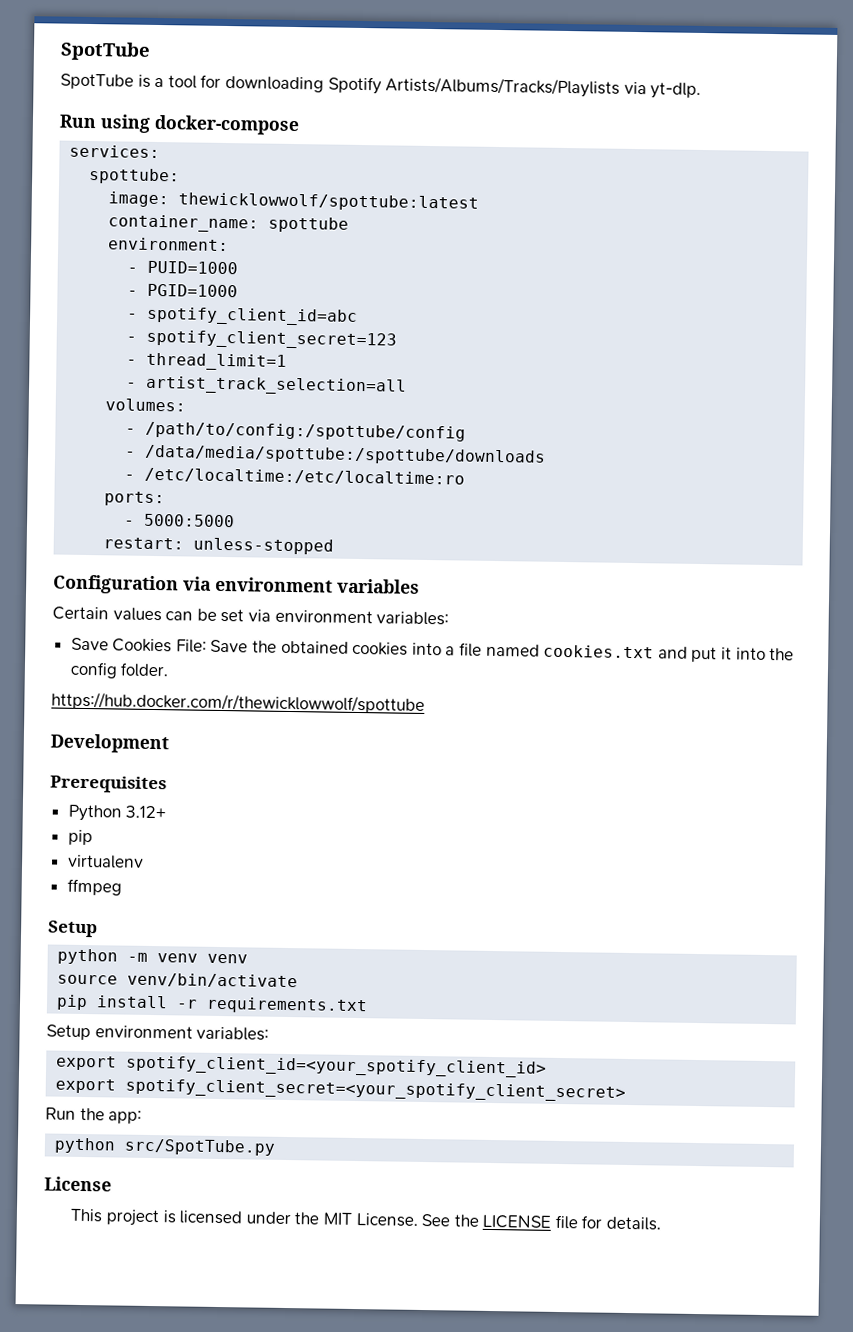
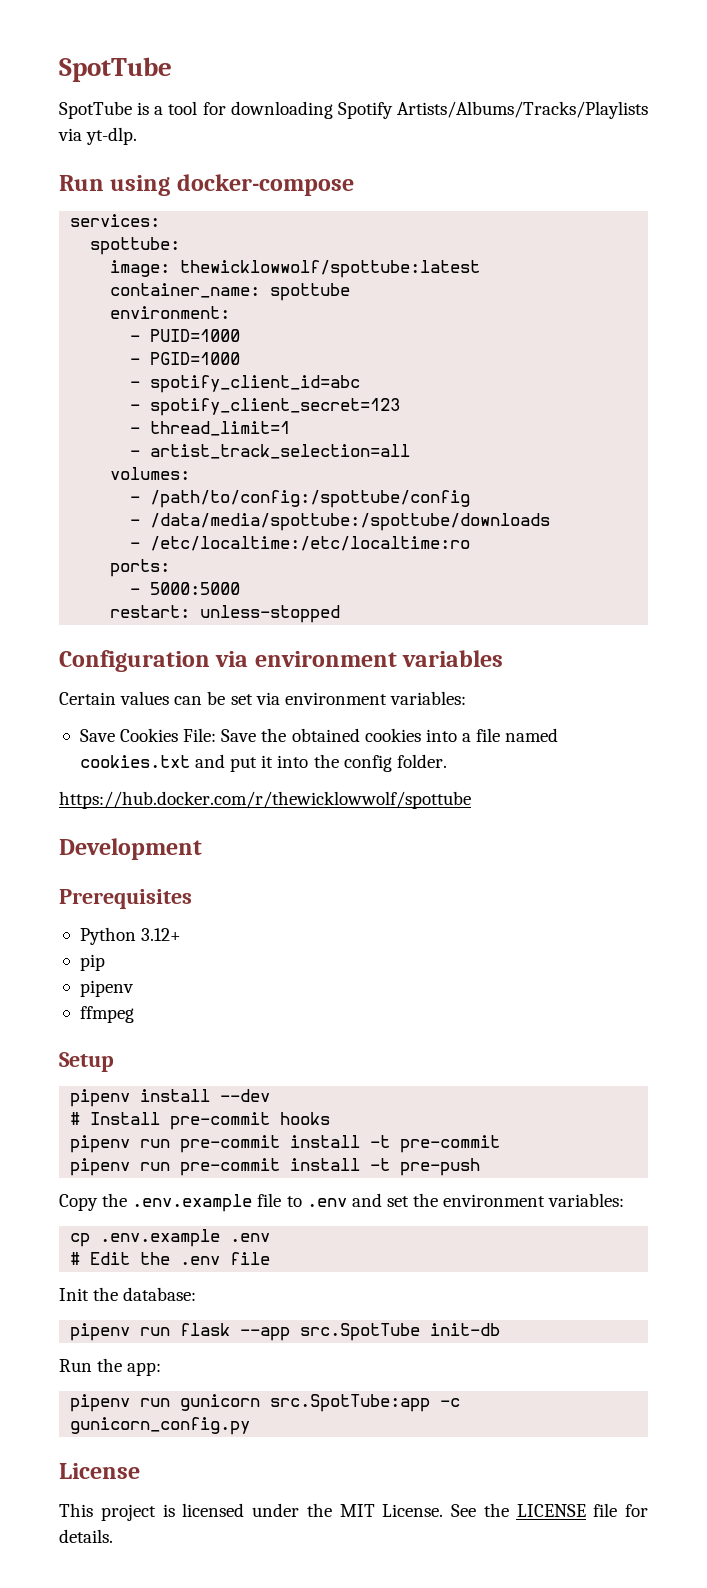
  Python 3.12+
  pip
- virtualenv
+ pipenv
- python -m venv venv
- source venv/bin/activate
- pip install -r requirements.txt
- Setup environment variables:
- export spotify_client_id=<your_spotify_client_id>
- export spotify_client_secret=<your_spotify_client_secret>
+ pipenv install --dev
+ # Install pre-commit hooks
+ pipenv run pre-commit install -t pre-commit
+ pipenv run pre-commit install -t pre-push
+ Copy the .env.example file to .env and set the environment variables:
+ cp .env.example .env
+ # Edit the .env file
+ Init the database:
+ pipenv run flask --app src.SpotTube init-db
  Run the app:
- python src/SpotTube.py
+ pipenv run gunicorn src.SpotTube:app -c gunicorn_config.py

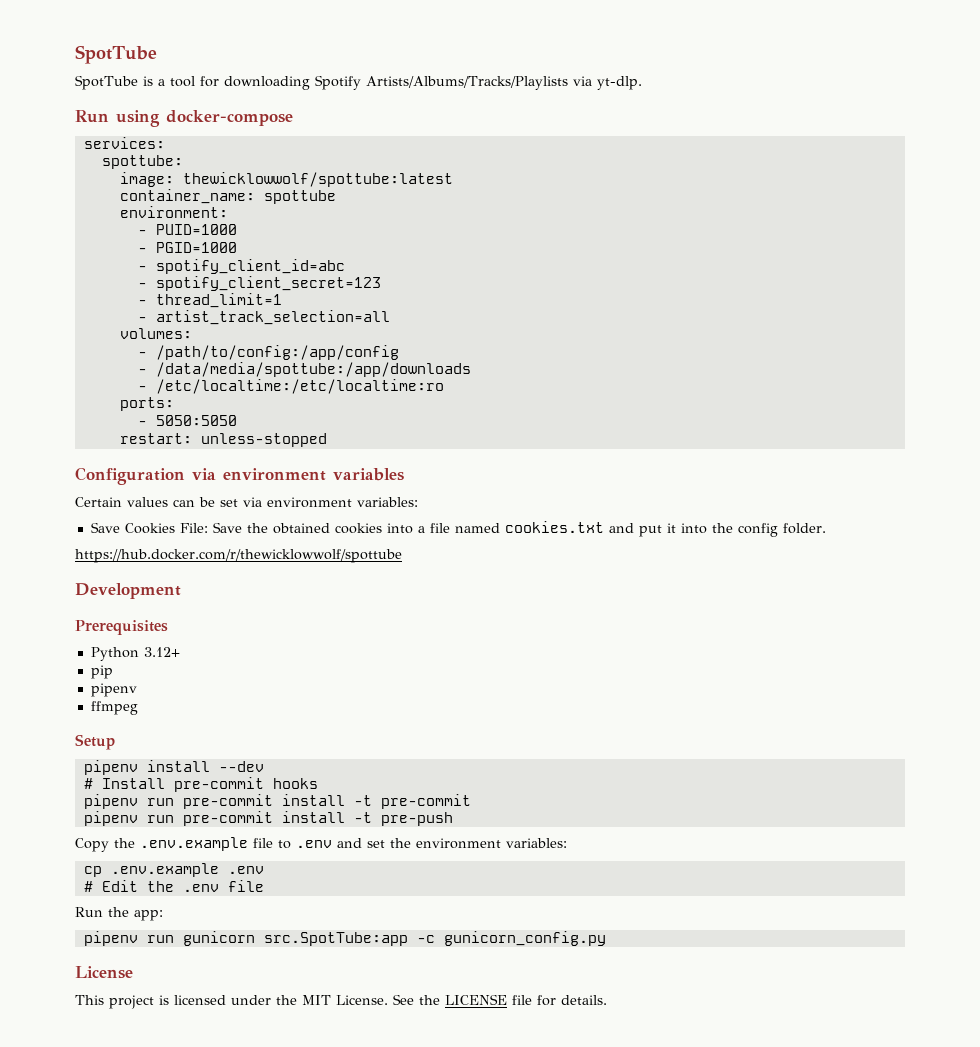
- - /path/to/config:/spottube/config
- - /data/media/spottube:/spottube/downloads
+ - /path/to/config:/app/config
+ - /data/media/spottube:/app/downloads
- - 5000:5000
+ - 5050:5050
- Init the database:
- pipenv run flask --app src.SpotTube init-db

